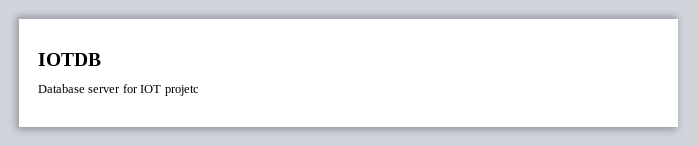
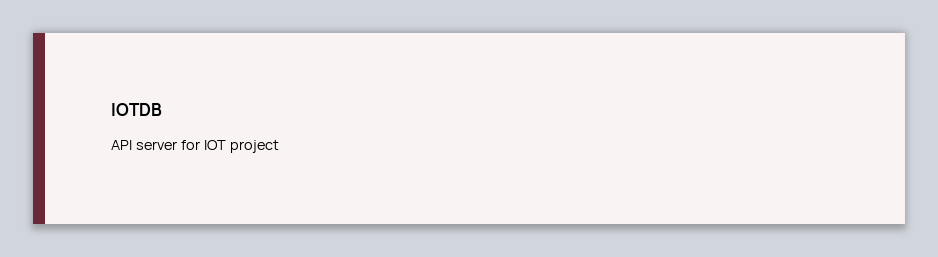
- Database server for IOT projetc
+ API server for IOT project

